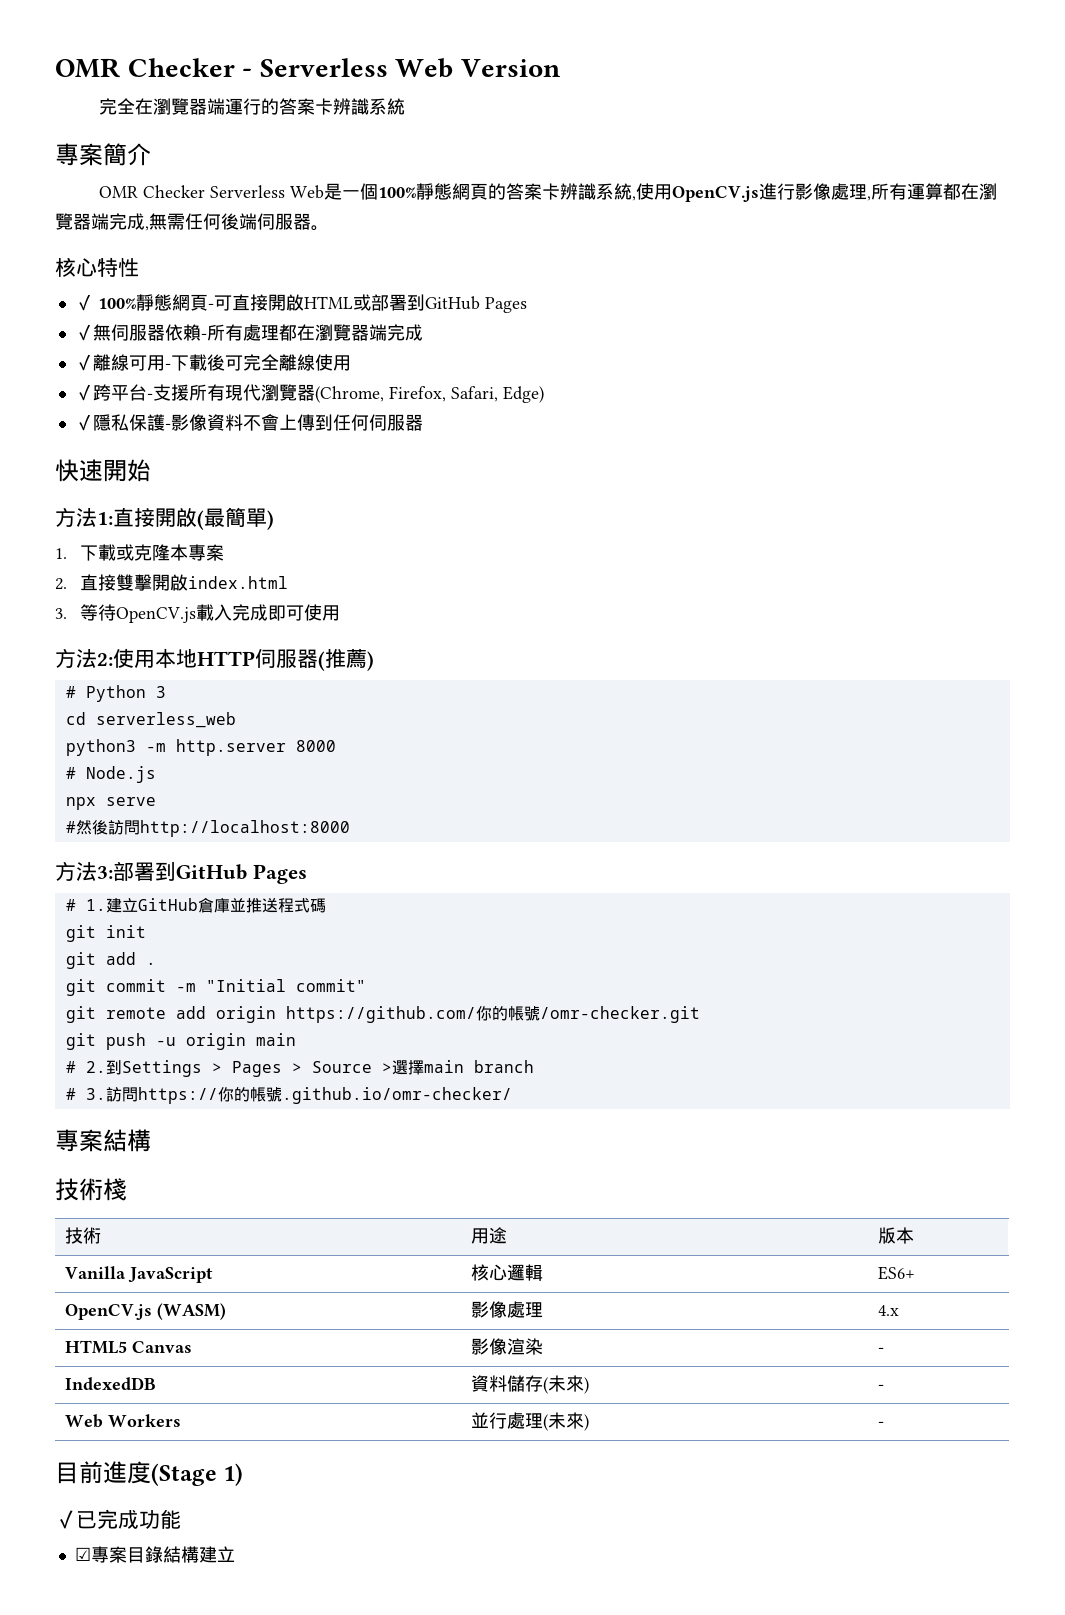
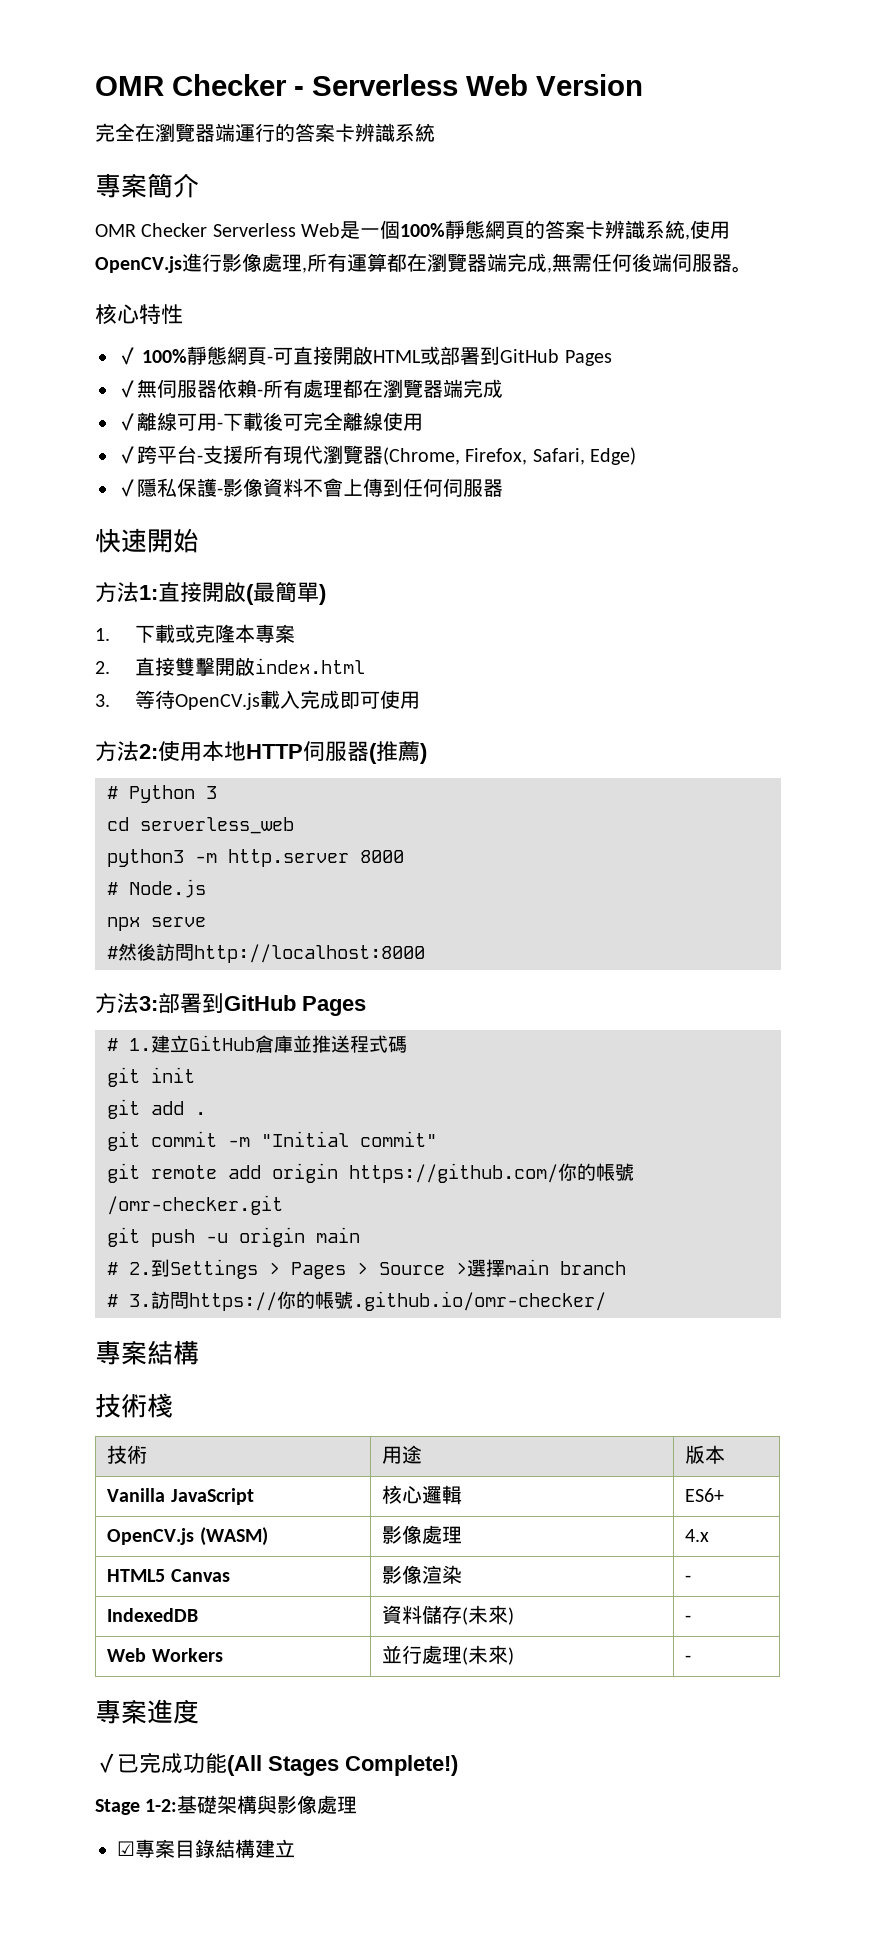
- 目前進度(Stage 1)
+ 專案進度
- ✓已完成功能
+ ✓已完成功能(All Stages Complete!)
+ Stage 1-2:基礎架構與影像處理

